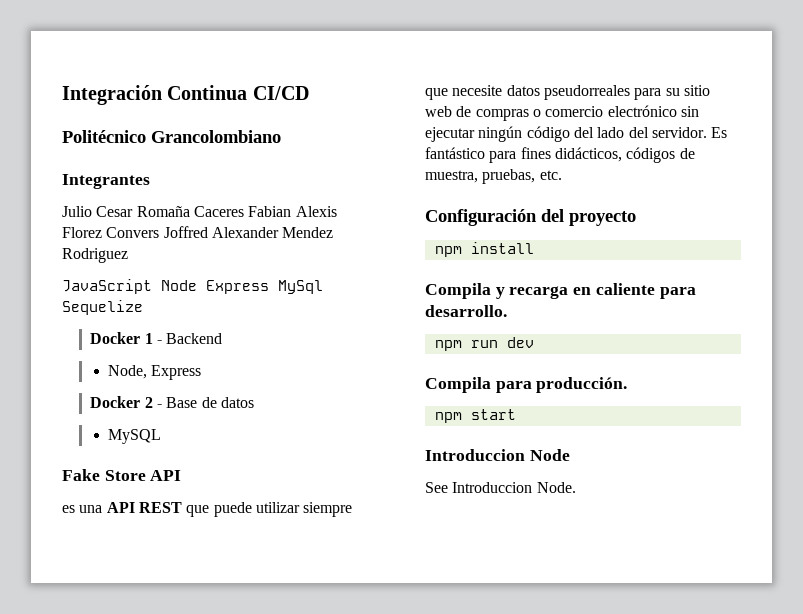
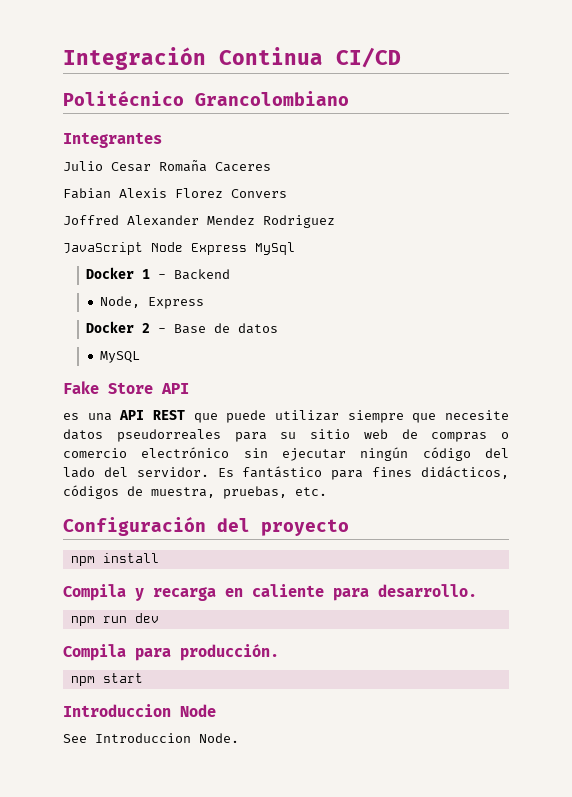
- Julio Cesar Romaña Caceres Fabian Alexis Florez Convers Joffred Alexander Mendez Rodriguez
+ Julio Cesar Romaña Caceres
+ Fabian Alexis Florez Convers
+ Joffred Alexander Mendez Rodriguez
- JavaScript Node Express MySql Sequelize
+ JavaScript Node Express MySql

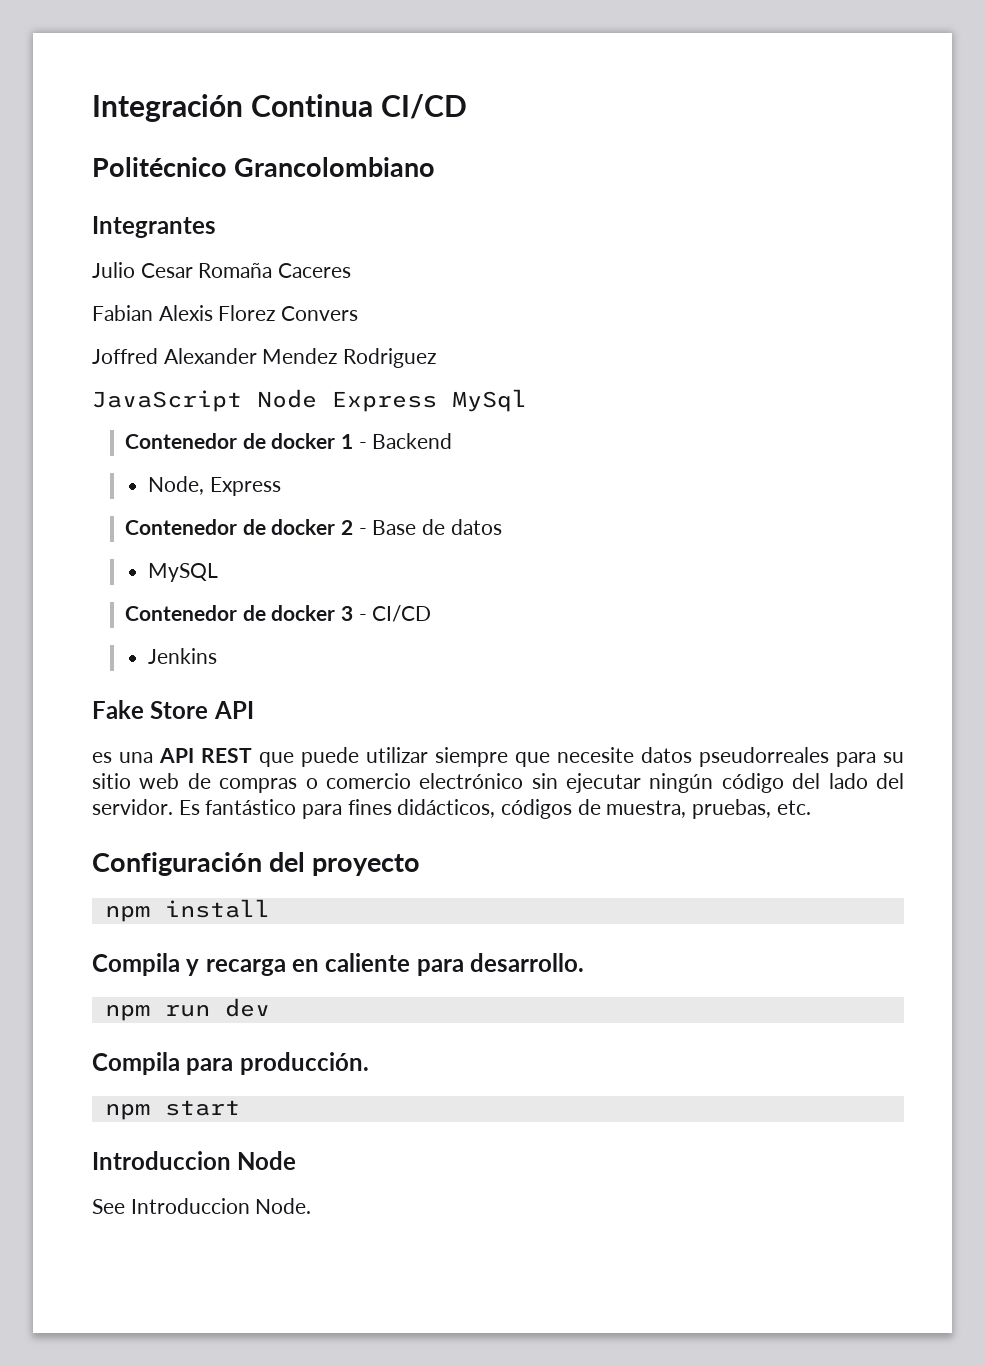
- Docker 1 - Backend
+ Contenedor de docker 1 - Backend
- Docker 2 - Base de datos
+ Contenedor de docker 2 - Base de datos
+ Contenedor de docker 3 - CI/CD
+ Jenkins

